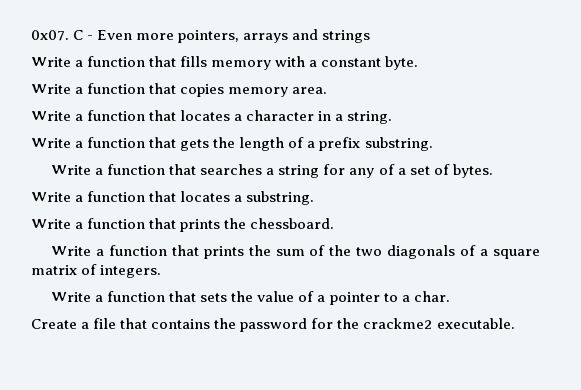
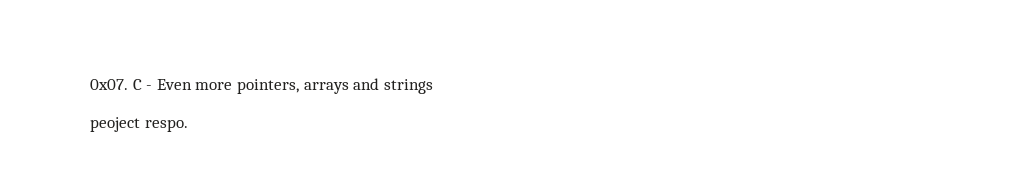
- Write a function that fills memory with a constant byte.
- Write a function that copies memory area.
- Write a function that locates a character in a string.
- Write a function that gets the length of a prefix substring.
- Write a function that searches a string for any of a set of bytes.
- Write a function that locates a substring.
- Write a function that prints the chessboard.
- Write a function that prints the sum of the two diagonals of a square matrix of integers.
- Write a function that sets the value of a pointer to a char.
- Create a file that contains the password for the crackme2 executable.
+ peoject respo.

